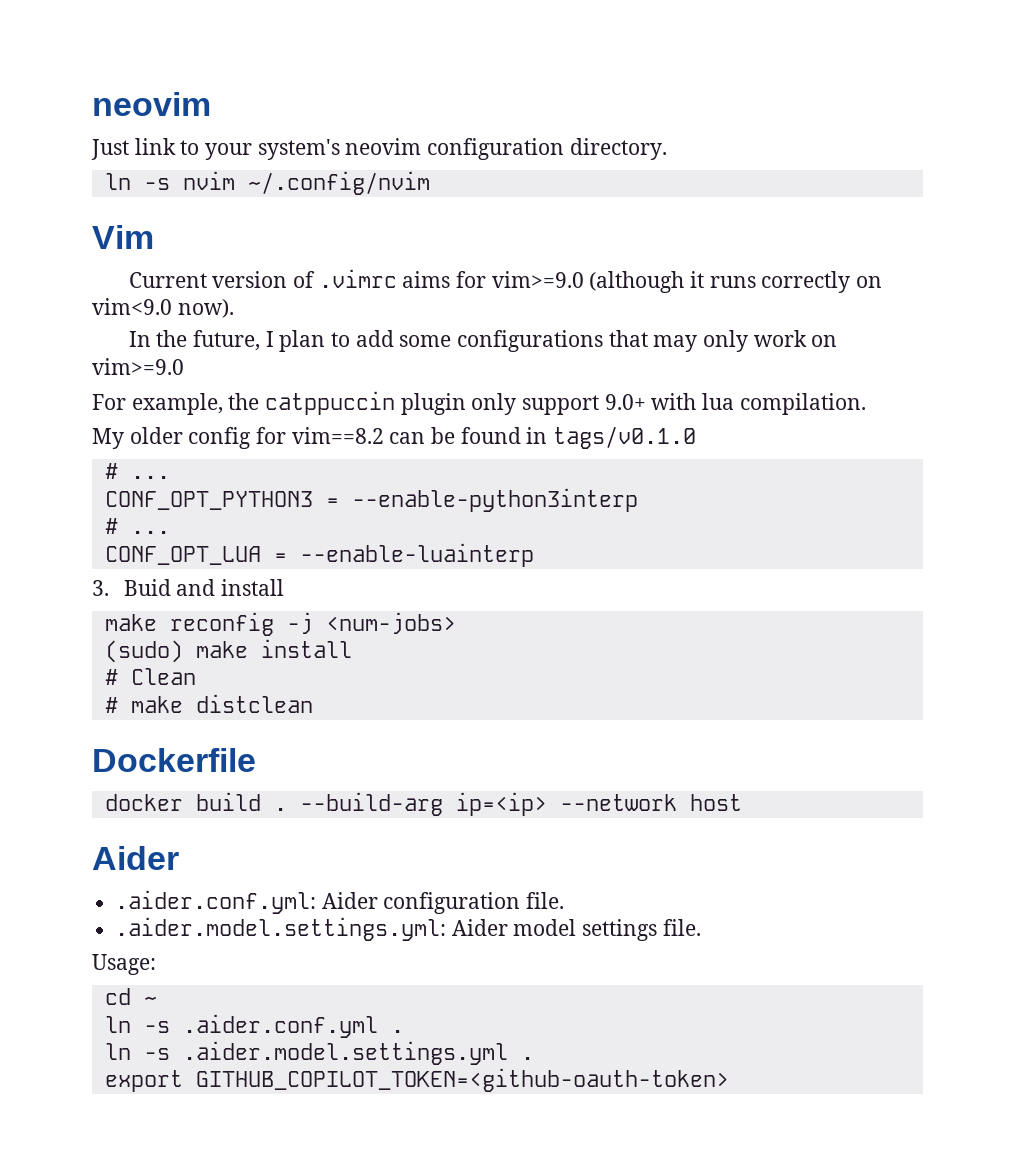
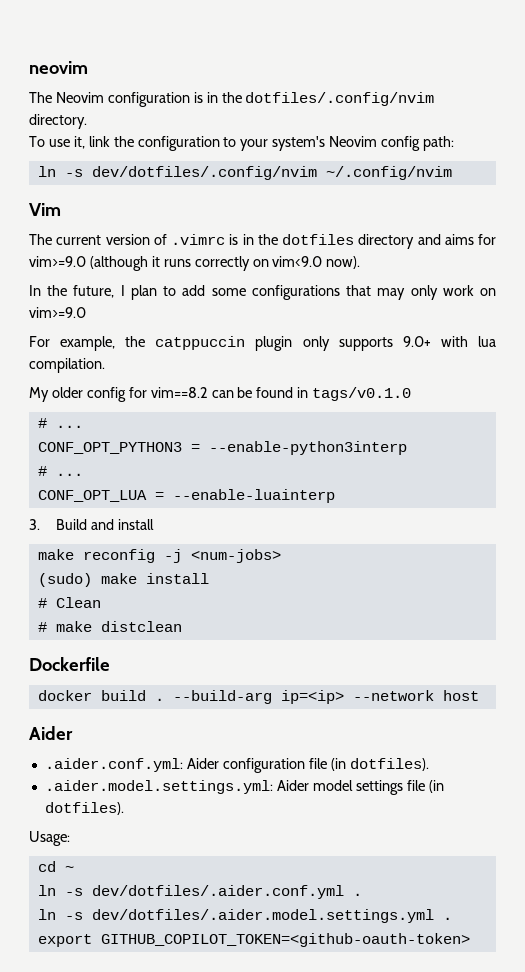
- Just link to your system's neovim configuration directory.
- ln -s nvim ~/.config/nvim
+ The Neovim configuration is in the dotfiles/.config/nvim directory.
+ To use it, link the configuration to your system's Neovim config path:
+ ln -s dev/dotfiles/.config/nvim ~/.config/nvim
- Current version of .vimrc aims for vim>=9.0 (although it runs correctly on vim<9.0 now).
+ The current version of .vimrc is in the dotfiles directory and aims for vim>=9.0 (although it runs correctly on vim<9.0 now).
- For example, the catppuccin plugin only support 9.0+ with lua compilation.
+ For example, the catppuccin plugin only supports 9.0+ with lua compilation.
- 3. Buid and install
+ 3. Build and install
- .aider.conf.yml: Aider configuration file.
+ .aider.conf.yml: Aider configuration file (in dotfiles).
- .aider.model.settings.yml: Aider model settings file.
+ .aider.model.settings.yml: Aider model settings file (in dotfiles).
- ln -s .aider.conf.yml .
+ ln -s dev/dotfiles/.aider.conf.yml .
- ln -s .aider.model.settings.yml .
+ ln -s dev/dotfiles/.aider.model.settings.yml .

